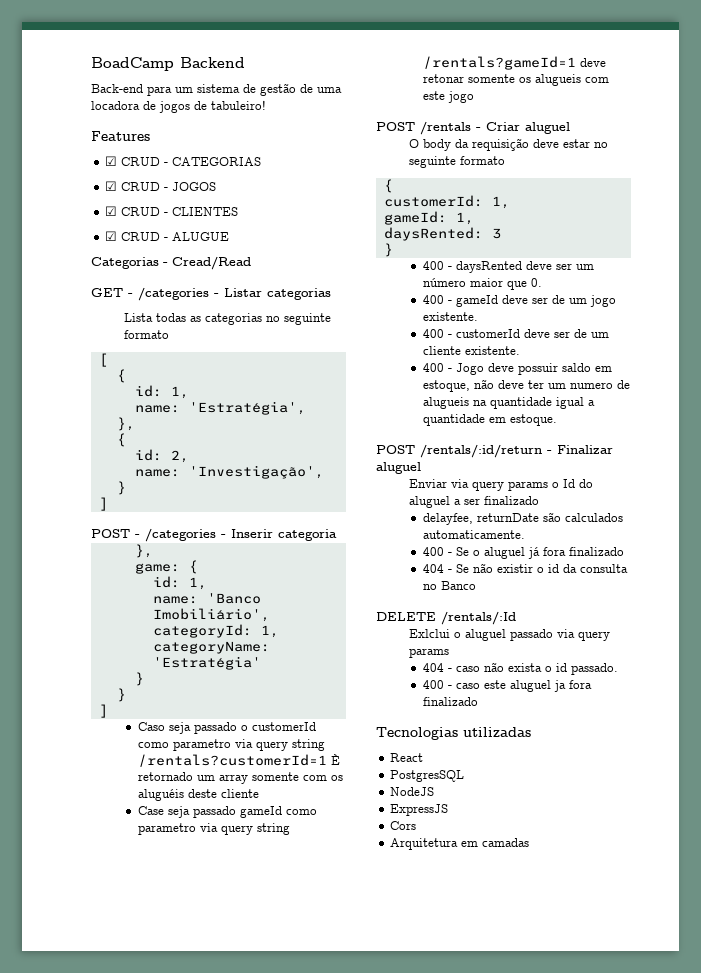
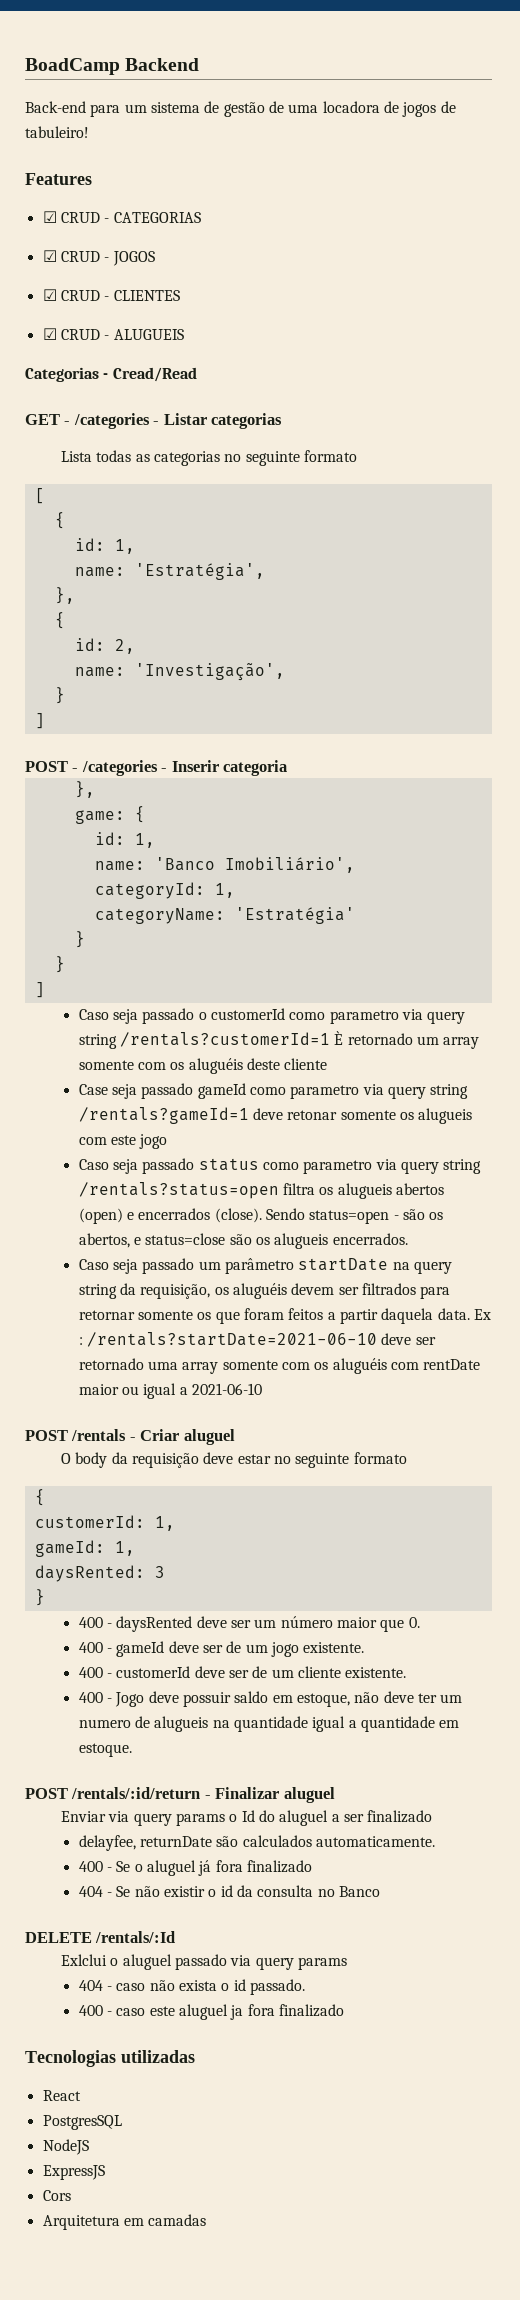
- ☑ CRUD - ALUGUE
+ ☑ CRUD - ALUGUEIS
+ Caso seja passado status como parametro via query string /rentals?status=open filtra os alugueis abertos (open) e encerrados (close). Sendo status=open - são os abertos, e status=close são os alugueis encerrados.
+ Caso seja passado um parâmetro startDate na query string da requisição, os aluguéis devem ser filtrados para retornar somente os que foram feitos a partir daquela data. Ex : /rentals?startDate=2021-06-10 deve ser retornado uma array somente com os aluguéis com rentDate maior ou igual a 2021-06-10

